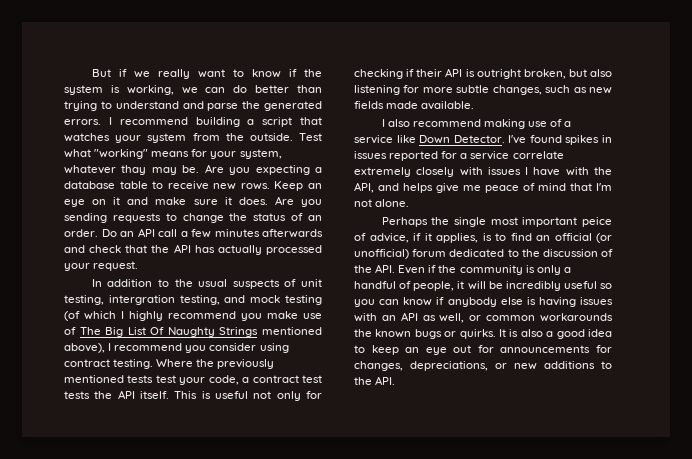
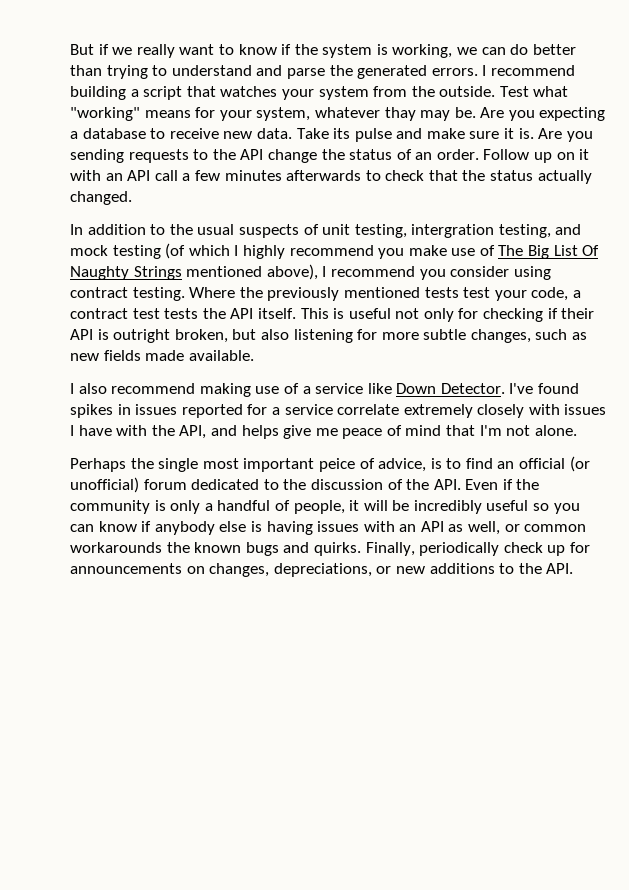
- Are you expecting a database table to receive new rows. Keep an eye on it and make sure it does.
+ Are you expecting a database to receive new data. Take its pulse and make sure it is.
- Are you sending requests to change the status of an order.
+ Are you sending requests to the API change the status of an order.
- Do an API call a few minutes afterwards and check that the API has actually processed your request.
+ Follow up on it with an API call a few minutes afterwards to check that the status actually changed.
- Perhaps the single most important peice of advice, if it applies, is to find an official (or unofficial) forum dedicated to the discussion of the API. Even if the community is only a handful of people, it will be incredibly useful so you can know if anybody else is having issues with an API as well, or common workarounds the known bugs or quirks. It is also a good idea to keep an eye out for announcements for changes, depreciations, or new additions to the API.
+ Perhaps the single most important peice of advice, is to find an official (or unofficial) forum dedicated to the discussion of the API. Even if the community is only a handful of people, it will be incredibly useful so you can know if anybody else is having issues with an API as well, or common workarounds the known bugs and quirks. Finally, periodically check up for announcements on changes, depreciations, or new additions to the API.

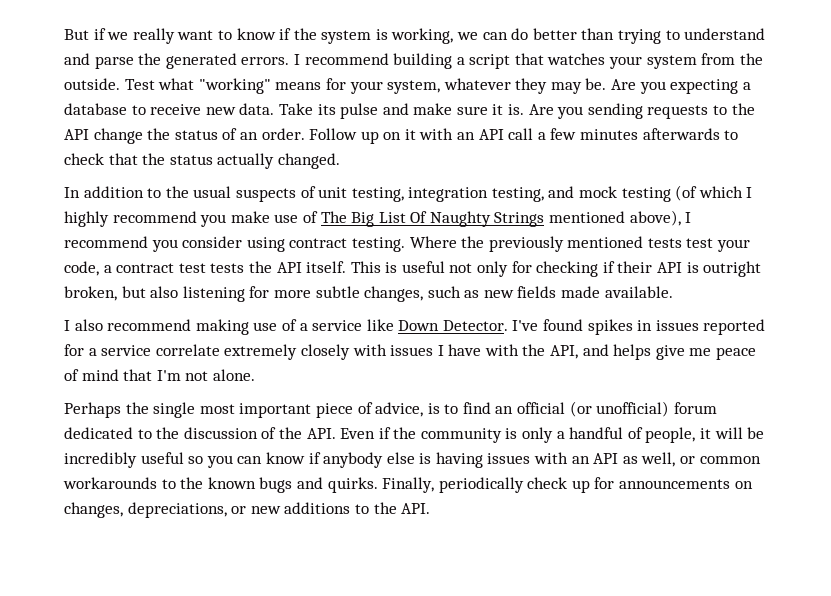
- Test what "working" means for your system, whatever thay may be.
+ Test what "working" means for your system, whatever they may be.
- In addition to the usual suspects of unit testing, intergration testing, and mock testing (of which I highly recommend you make use of The Big List Of Naughty Strings mentioned above), I recommend you consider using contract testing.
+ In addition to the usual suspects of unit testing, integration testing, and mock testing (of which I highly recommend you make use of The Big List Of Naughty Strings mentioned above), I recommend you consider using contract testing.
- Perhaps the single most important peice of advice, is to find an official (or unofficial) forum dedicated to the discussion of the API. Even if the community is only a handful of people, it will be incredibly useful so you can know if anybody else is having issues with an API as well, or common workarounds the known bugs and quirks.
+ Perhaps the single most important piece of advice, is to find an official (or unofficial) forum dedicated to the discussion of the API. Even if the community is only a handful of people, it will be incredibly useful so you can know if anybody else is having issues with an API as well, or common workarounds to the known bugs and quirks.

